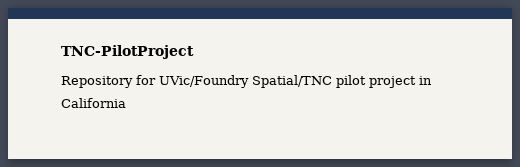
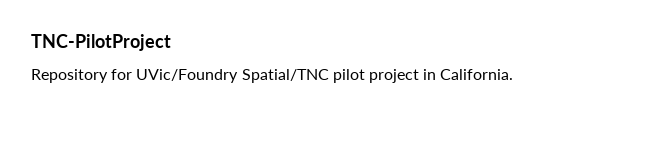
- Repository for UVic/Foundry Spatial/TNC pilot project in California
+ Repository for UVic/Foundry Spatial/TNC pilot project in California.

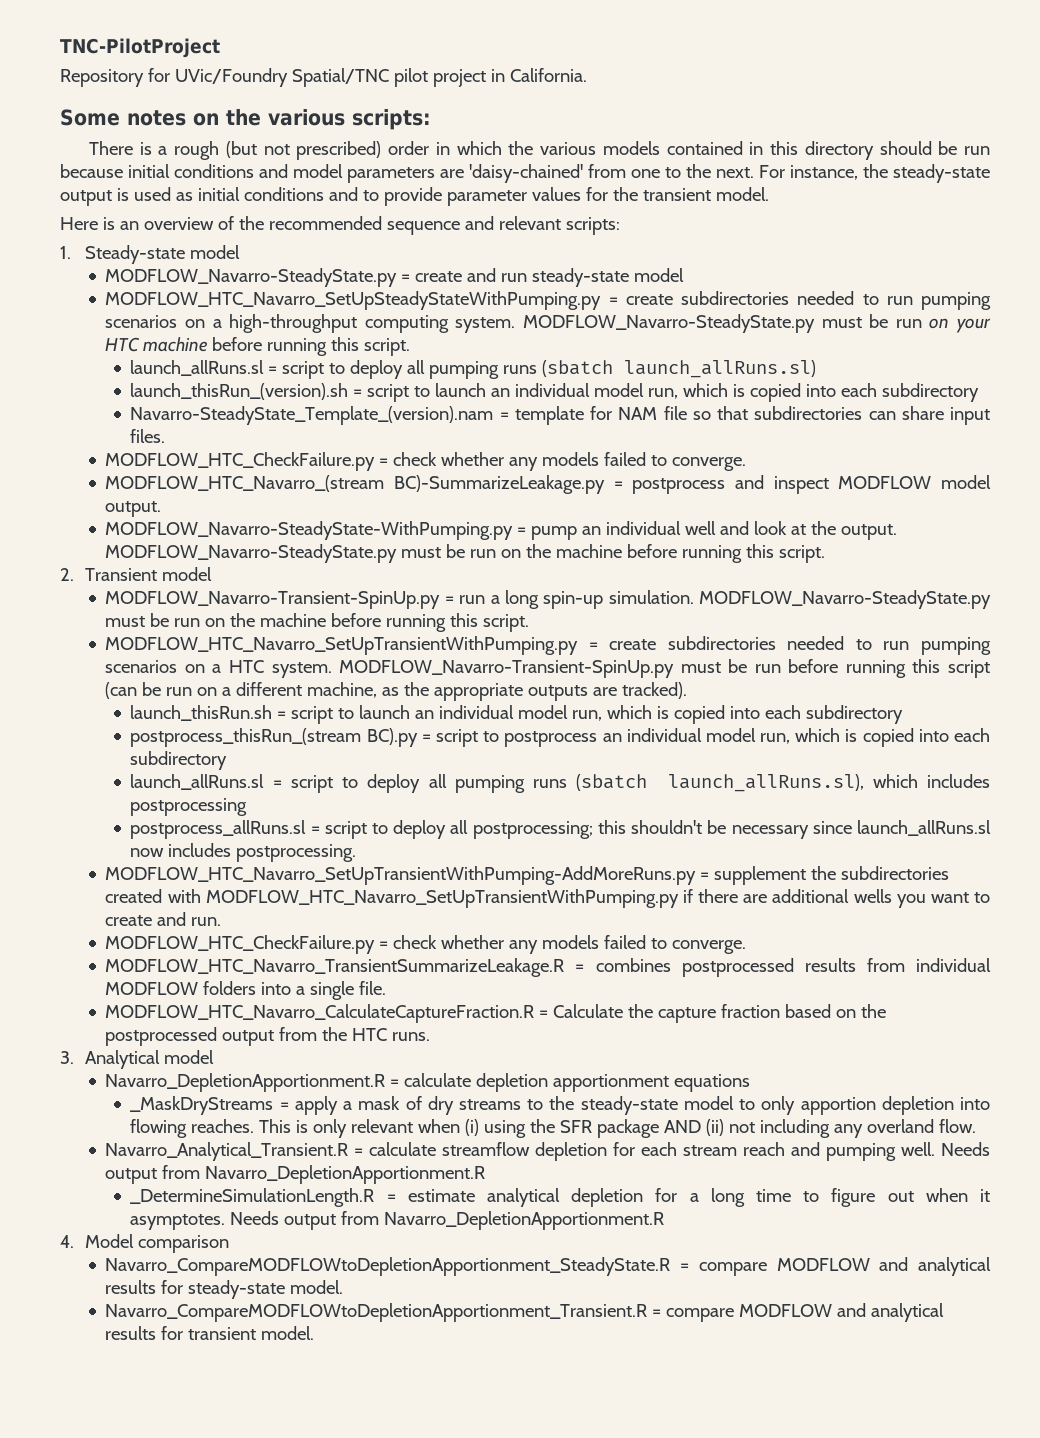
+ Some notes on the various scripts:
+ There is a rough (but not prescribed) order in which the various models contained in this directory should be run because initial conditions and model parameters are 'daisy-chained' from one to the next. For instance, the steady-state output is used as initial conditions and to provide parameter values for the transient model.
+ Here is an overview of the recommended sequence and relevant scripts:
+ 1. Steady-state model
+ MODFLOW_Navarro-SteadyState.py = create and run steady-state model
+ MODFLOW_HTC_Navarro_SetUpSteadyStateWithPumping.py = create subdirectories needed to run pumping scenarios on a high-throughput computing system. MODFLOW_Navarro-SteadyState.py must be run on your HTC machine before running this script.
+ launch_allRuns.sl = script to deploy all pumping runs (sbatch launch_allRuns.sl)
+ launch_thisRun_(version).sh = script to launch an individual model run, which is copied into each subdirectory
+ Navarro-SteadyState_Template_(version).nam = template for NAM file so that subdirectories can share input files.
+ MODFLOW_HTC_CheckFailure.py = check whether any models failed to converge.
+ MODFLOW_HTC_Navarro_(stream BC)-SummarizeLeakage.py = postprocess and inspect MODFLOW model output.
+ MODFLOW_Navarro-SteadyState-WithPumping.py = pump an individual well and look at the output. MODFLOW_Navarro-SteadyState.py must be run on the machine before running this script.
+ 2. Transient model
+ MODFLOW_Navarro-Transient-SpinUp.py = run a long spin-up simulation. MODFLOW_Navarro-SteadyState.py must be run on the machine before running this script.
+ MODFLOW_HTC_Navarro_SetUpTransientWithPumping.py = create subdirectories needed to run pumping scenarios on a HTC system. MODFLOW_Navarro-Transient-SpinUp.py must be run before running this script (can be run on a different machine, as the appropriate outputs are tracked).
+ launch_thisRun.sh = script to launch an individual model run, which is copied into each subdirectory
+ postprocess_thisRun_(stream BC).py = script to postprocess an individual model run, which is copied into each subdirectory
+ launch_allRuns.sl = script to deploy all pumping runs (sbatch launch_allRuns.sl), which includes postprocessing
+ postprocess_allRuns.sl = script to deploy all postprocessing; this shouldn't be necessary since launch_allRuns.sl now includes postprocessing.
+ MODFLOW_HTC_Navarro_SetUpTransientWithPumping-AddMoreRuns.py = supplement the subdirectories created with MODFLOW_HTC_Navarro_SetUpTransientWithPumping.py if there are additional wells you want to create and run.
+ MODFLOW_HTC_CheckFailure.py = check whether any models failed to converge.
+ MODFLOW_HTC_Navarro_TransientSummarizeLeakage.R = combines postprocessed results from individual MODFLOW folders into a single file.
+ MODFLOW_HTC_Navarro_CalculateCaptureFraction.R = Calculate the capture fraction based on the postprocessed output from the HTC runs.
+ 3. Analytical model
+ Navarro_DepletionApportionment.R = calculate depletion apportionment equations
+ _MaskDryStreams = apply a mask of dry streams to the steady-state model to only apportion depletion into flowing reaches. This is only relevant when (i) using the SFR package AND (ii) not including any overland flow.
+ Navarro_Analytical_Transient.R = calculate streamflow depletion for each stream reach and pumping well. Needs output from Navarro_DepletionApportionment.R
+ _DetermineSimulationLength.R = estimate analytical depletion for a long time to figure out when it asymptotes. Needs output from Navarro_DepletionApportionment.R
+ 4. Model comparison
+ Navarro_CompareMODFLOWtoDepletionApportionment_SteadyState.R = compare MODFLOW and analytical results for steady-state model.
+ Navarro_CompareMODFLOWtoDepletionApportionment_Transient.R = compare MODFLOW and analytical results for transient model.

